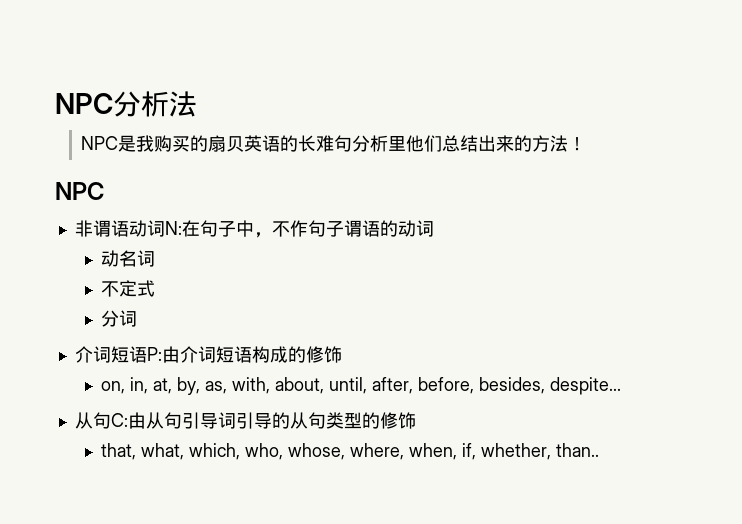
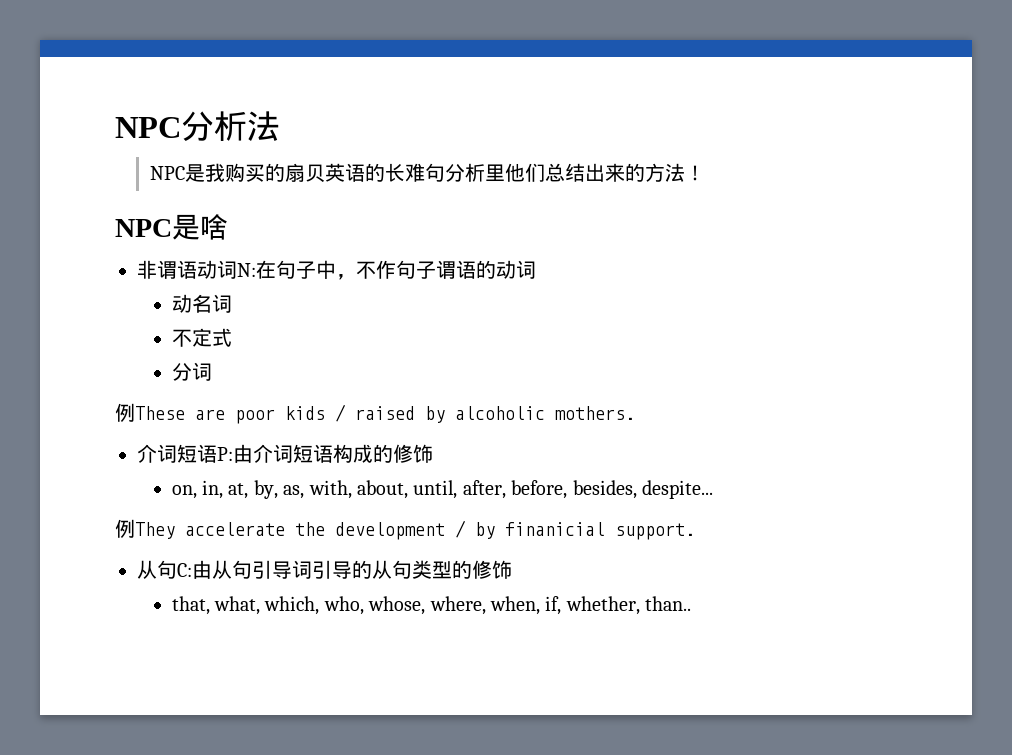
  NPC是我购买的扇贝英语的长难句分析里他们总结出来的方法！
- NPC
+ NPC是啥
+ 例These are poor kids / raised by alcoholic mothers.
+ 例They accelerate the development / by finanicial support.

